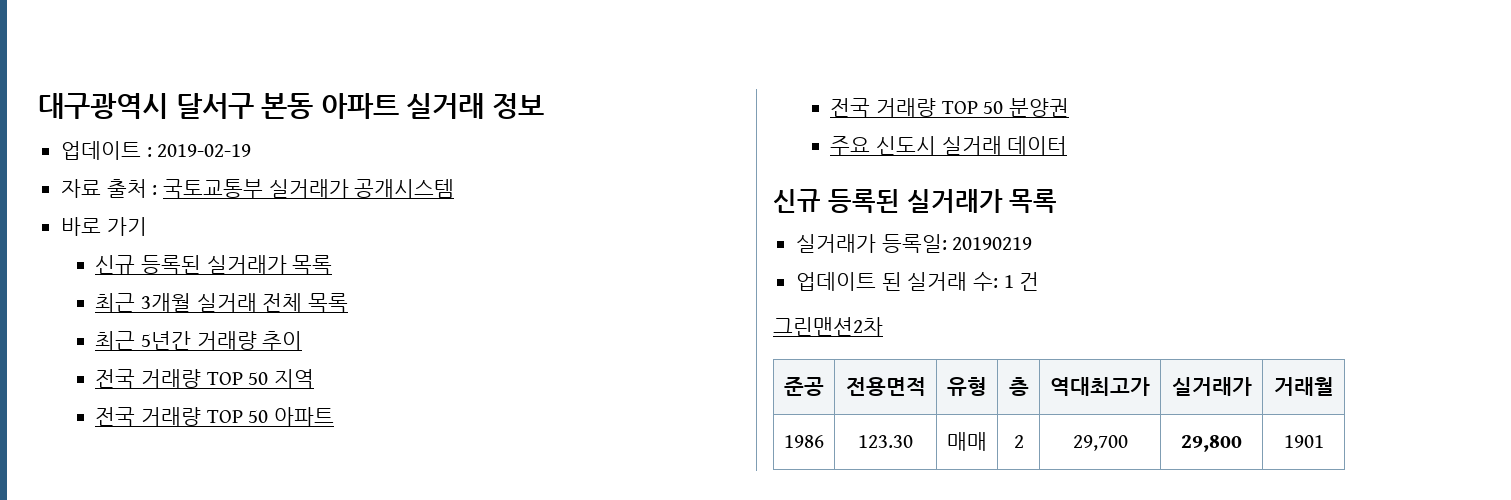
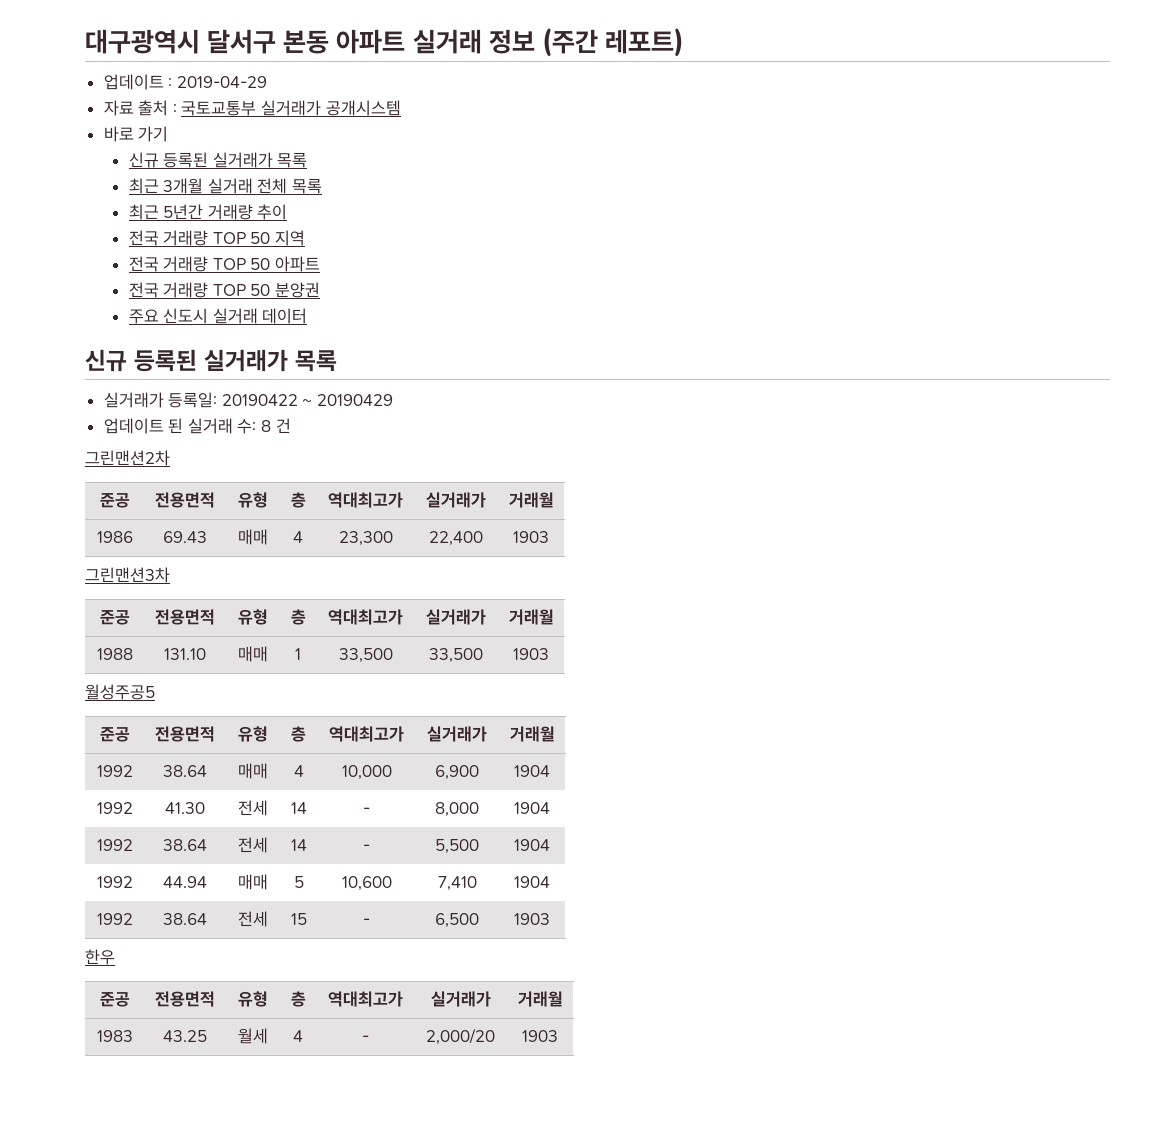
- 대구광역시 달서구 본동 아파트 실거래 정보
+ 대구광역시 달서구 본동 아파트 실거래 정보 (주간 레포트)
- 업데이트 : 2019-02-19
+ 업데이트 : 2019-04-29
- 실거래가 등록일: 20190219
+ 실거래가 등록일: 20190422 ~ 20190429
- 업데이트 된 실거래 수: 1 건
+ 업데이트 된 실거래 수: 8 건
- 1986 | 123.30 | 매매 | 2 | 29,700 | 29,800 | 1901
+ 1986 | 69.43 | 매매 | 4 | 23,300 | 22,400 | 1903
+ 그린맨션3차
+ 준공 | 전용면적 | 유형 | 층 | 역대최고가 | 실거래가 | 거래월
+ 1988 | 131.10 | 매매 | 1 | 33,500 | 33,500 | 1903
+ 월성주공5
+ 준공 | 전용면적 | 유형 | 층 | 역대최고가 | 실거래가 | 거래월
+ 1992 | 38.64 | 매매 | 4 | 10,000 | 6,900 | 1904
+ 1992 | 41.30 | 전세 | 14 | - | 8,000 | 1904
+ 1992 | 38.64 | 전세 | 14 | - | 5,500 | 1904
+ 1992 | 44.94 | 매매 | 5 | 10,600 | 7,410 | 1904
+ 1992 | 38.64 | 전세 | 15 | - | 6,500 | 1903
+ 한우
+ 준공 | 전용면적 | 유형 | 층 | 역대최고가 | 실거래가 | 거래월
+ 1983 | 43.25 | 월세 | 4 | - | 2,000/20 | 1903

